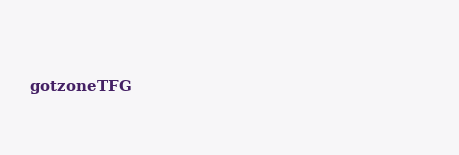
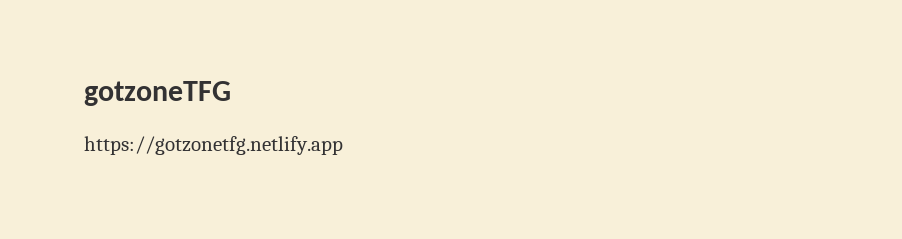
+ https://gotzonetfg.netlify.app

